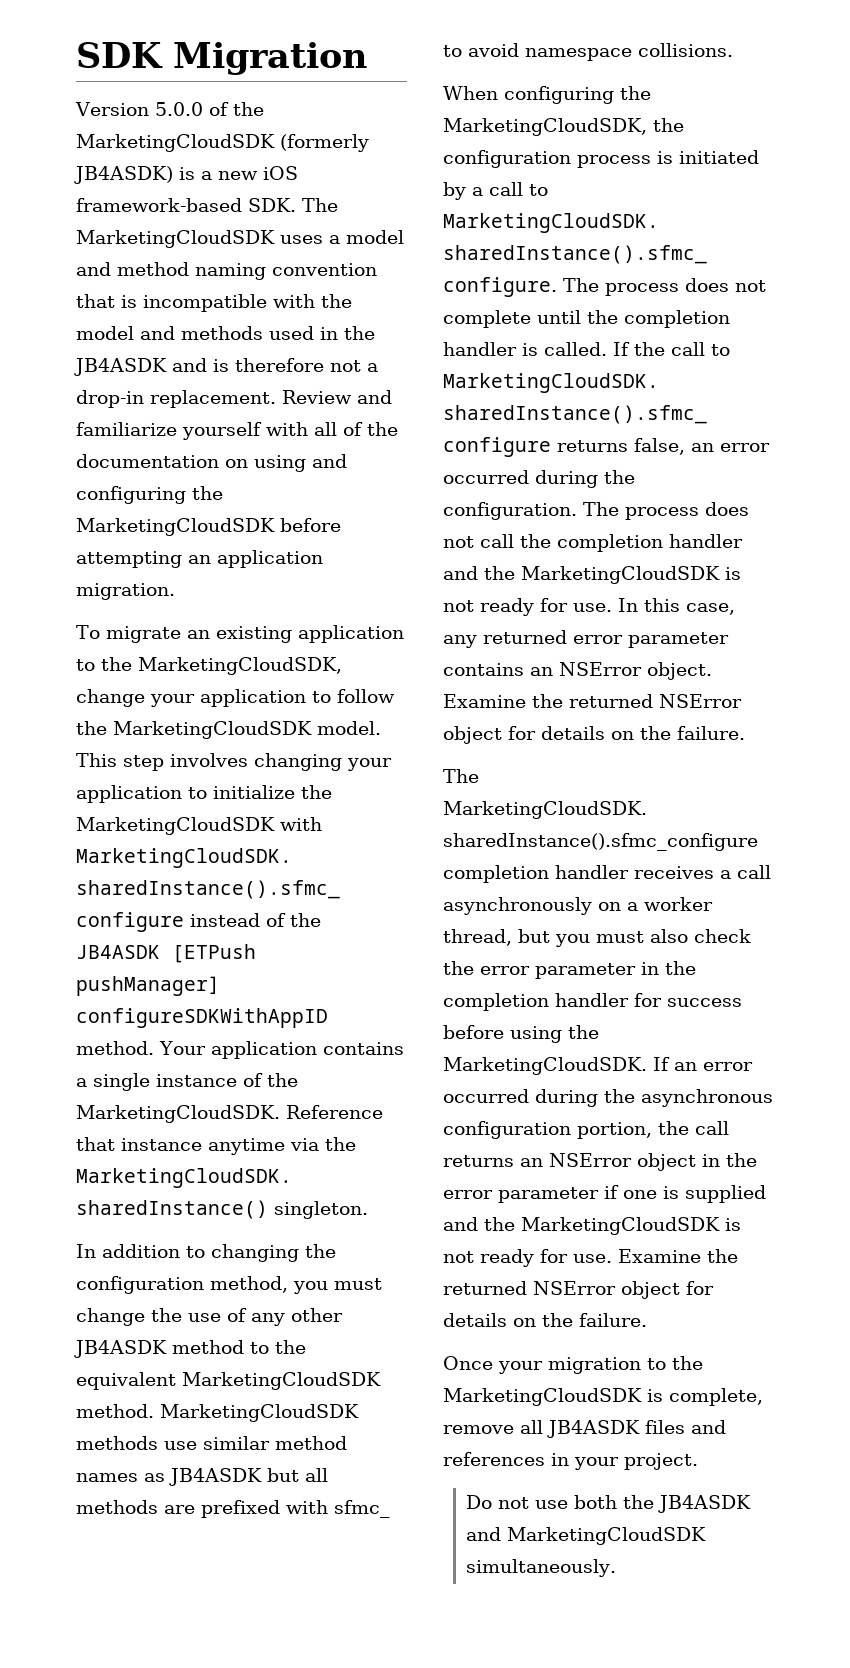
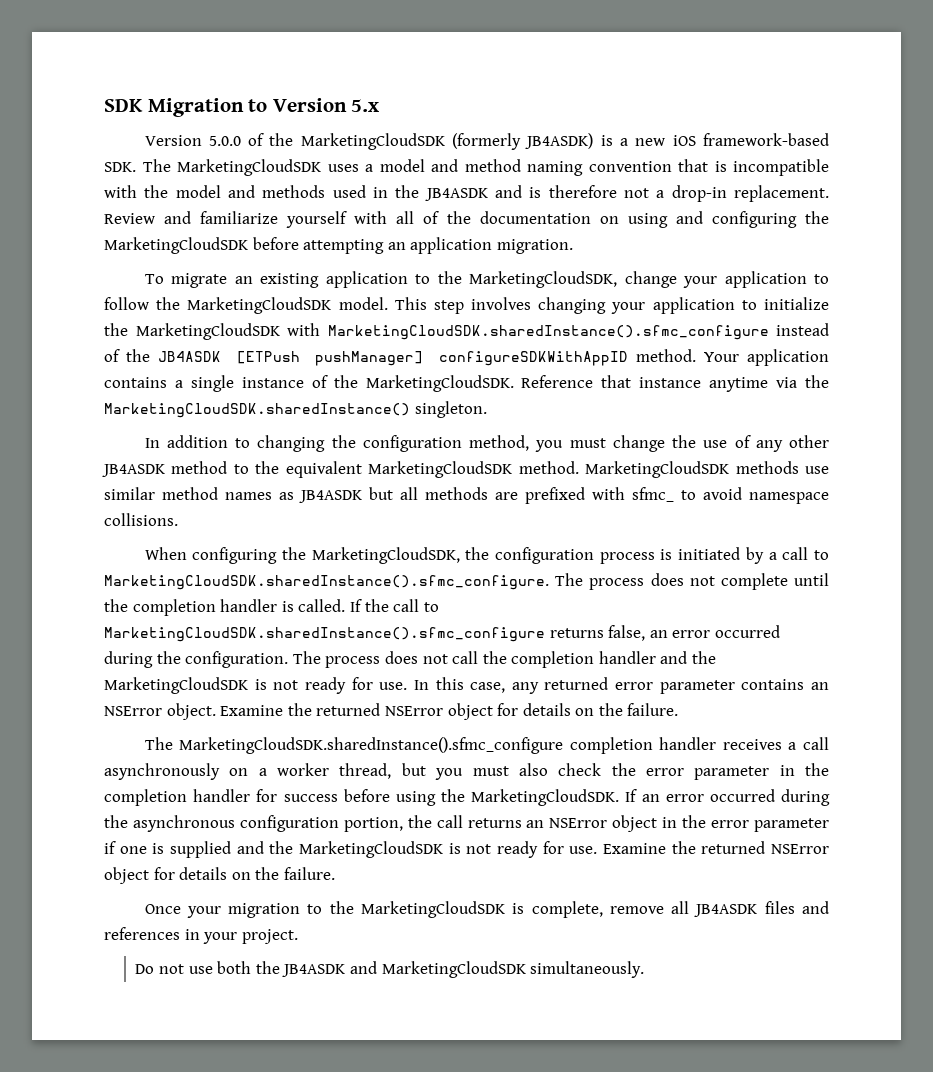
- SDK Migration
+ SDK Migration to Version 5.x

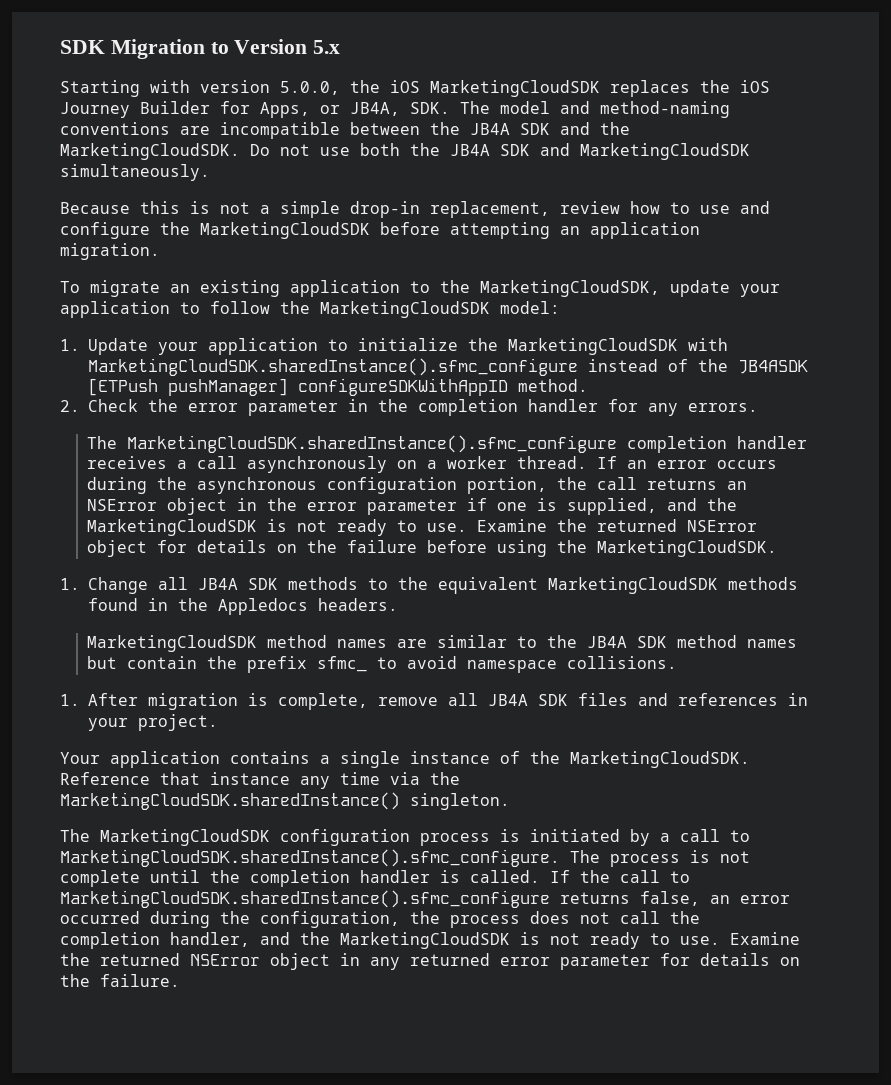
- Version 5.0.0 of the MarketingCloudSDK (formerly JB4ASDK) is a new iOS framework-based SDK. The MarketingCloudSDK uses a model and method naming convention that is incompatible with the model and methods used in the JB4ASDK and is therefore not a drop-in replacement. Review and familiarize yourself with all of the documentation on using and configuring the MarketingCloudSDK before attempting an application migration.
+ Starting with version 5.0.0, the iOS MarketingCloudSDK replaces the iOS Journey Builder for Apps, or JB4A, SDK. The model and method-naming conventions are incompatible between the JB4A SDK and the MarketingCloudSDK. Do not use both the JB4A SDK and MarketingCloudSDK simultaneously.
+ Because this is not a simple drop-in replacement, review how to use and configure the MarketingCloudSDK before attempting an application migration.
- To migrate an existing application to the MarketingCloudSDK, change your application to follow the MarketingCloudSDK model. This step involves changing your application to initialize the MarketingCloudSDK with MarketingCloudSDK.sharedInstance().sfmc_configure instead of the JB4ASDK [ETPush pushManager] configureSDKWithAppID method. Your application contains a single instance of the MarketingCloudSDK.
+ To migrate an existing application to the MarketingCloudSDK, update your application to follow the MarketingCloudSDK model:
+ 1. Update your application to initialize the MarketingCloudSDK with MarketingCloudSDK.sharedInstance().sfmc_configure instead of the JB4ASDK [ETPush pushManager] configureSDKWithAppID method.
+ 2. Check the error parameter in the completion handler for any errors.
+ The MarketingCloudSDK.sharedInstance().sfmc_configure completion handler receives a call asynchronously on a worker thread. If an error occurs during the asynchronous configuration portion, the call returns an NSError object in the error parameter if one is supplied, and the MarketingCloudSDK is not ready to use. Examine the returned NSError object for details on the failure before using the MarketingCloudSDK.
+ 1. Change all JB4A SDK methods to the equivalent MarketingCloudSDK methods found in the Appledocs headers.
+ MarketingCloudSDK method names are similar to the JB4A SDK method names but contain the prefix sfmc_ to avoid namespace collisions.
+ 1. After migration is complete, remove all JB4A SDK files and references in your project.
+ Your application contains a single instance of the MarketingCloudSDK.
- Reference that instance anytime via the MarketingCloudSDK.sharedInstance() singleton.
+ Reference that instance any time via the MarketingCloudSDK.sharedInstance() singleton.
- In addition to changing the configuration method, you must change the use of any other JB4ASDK method to the equivalent MarketingCloudSDK method. MarketingCloudSDK methods use similar method names as JB4ASDK but all methods are prefixed with sfmc_ to avoid namespace collisions.
- When configuring the MarketingCloudSDK, the configuration process is initiated by a call to MarketingCloudSDK.sharedInstance().sfmc_configure. The process does not complete until the completion handler is called.
+ The MarketingCloudSDK configuration process is initiated by a call to MarketingCloudSDK.sharedInstance().sfmc_configure. The process is not complete until the completion handler is called.
- If the call to MarketingCloudSDK.sharedInstance().sfmc_configure returns false, an error occurred during the configuration. The process does not call the completion handler and the MarketingCloudSDK is not ready for use. In this case, any returned error parameter contains an NSError object. Examine the returned NSError object for details on the failure.
- The MarketingCloudSDK.sharedInstance().sfmc_configure completion handler receives a call asynchronously on a worker thread, but you must also check the error parameter in the completion handler for success before using the MarketingCloudSDK. If an error occurred during the asynchronous configuration portion, the call returns an NSError object in the error parameter if one is supplied and the MarketingCloudSDK is not ready for use. Examine the returned NSError object for details on the failure.
- Once your migration to the MarketingCloudSDK is complete, remove all JB4ASDK files and references in your project.
- Do not use both the JB4ASDK and MarketingCloudSDK simultaneously.
+ If the call to MarketingCloudSDK.sharedInstance().sfmc_configure returns false, an error occurred during the configuration, the process does not call the completion handler, and the MarketingCloudSDK is not ready to use. Examine the returned NSError object in any returned error parameter for details on the failure.

